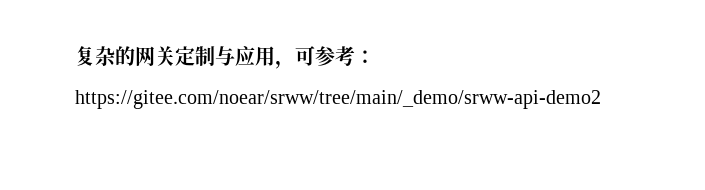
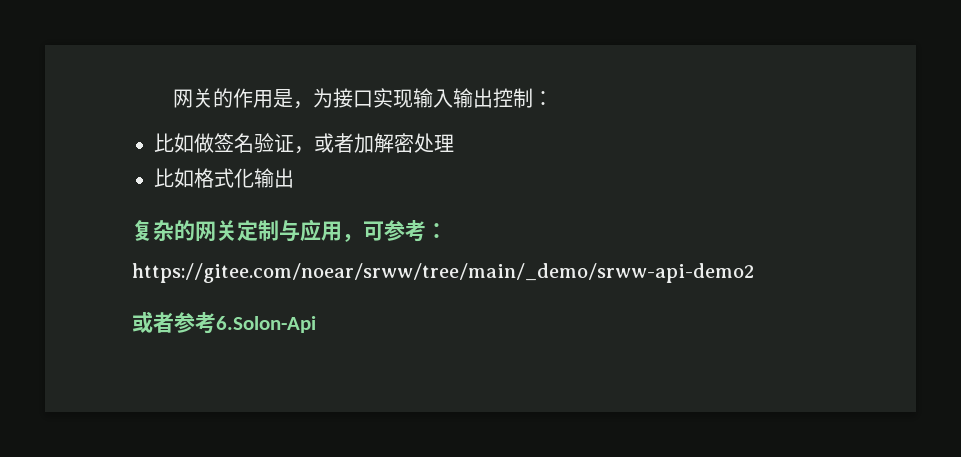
+ 网关的作用是，为接口实现输入输出控制：
+ 比如做签名验证，或者加解密处理
+ 比如格式化输出
+ 或者参考6.Solon-Api

